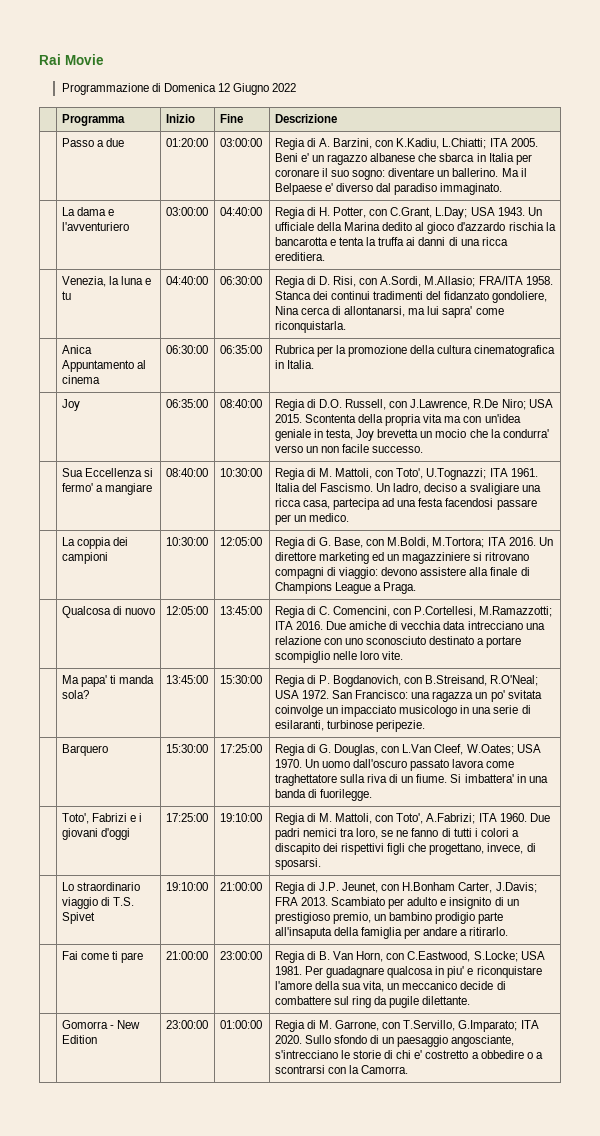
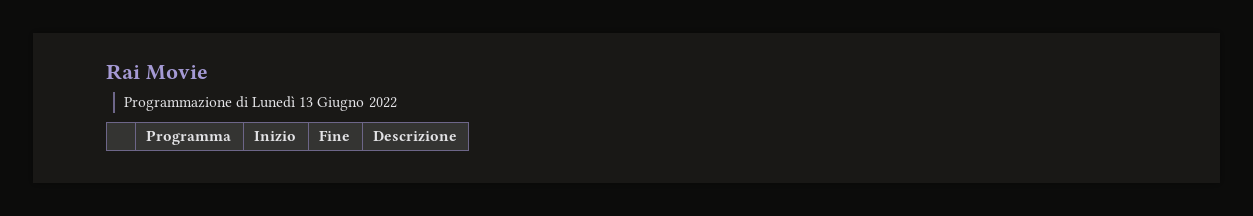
- Programmazione di Domenica 12 Giugno 2022
+ Programmazione di Lunedì 13 Giugno 2022
- | Passo a due | 01:20:00 | 03:00:00 | Regia di A. Barzini, con K.Kadiu, L.Chiatti; ITA 2005. Beni e' un ragazzo albanese che sbarca in Italia per coronare il suo sogno: diventare un ballerino. Ma il Belpaese e' diverso dal paradiso immaginato.
- | La dama e l'avventuriero | 03:00:00 | 04:40:00 | Regia di H. Potter, con C.Grant, L.Day; USA 1943. Un ufficiale della Marina dedito al gioco d'azzardo rischia la bancarotta e tenta la truffa ai danni di una ricca ereditiera.
- | Venezia, la luna e tu | 04:40:00 | 06:30:00 | Regia di D. Risi, con A.Sordi, M.Allasio; FRA/ITA 1958. Stanca dei continui tradimenti del fidanzato gondoliere, Nina cerca di allontanarsi, ma lui sapra' come riconquistarla.
- | Anica Appuntamento al cinema | 06:30:00 | 06:35:00 | Rubrica per la promozione della cultura cinematografica in Italia.
- | Joy | 06:35:00 | 08:40:00 | Regia di D.O. Russell, con J.Lawrence, R.De Niro; USA 2015. Scontenta della propria vita ma con un'idea geniale in testa, Joy brevetta un mocio che la condurra' verso un non facile successo.
- | Sua Eccellenza si fermo' a mangiare | 08:40:00 | 10:30:00 | Regia di M. Mattoli, con Toto', U.Tognazzi; ITA 1961. Italia del Fascismo. Un ladro, deciso a svaligiare una ricca casa, partecipa ad una festa facendosi passare per un medico.
- | La coppia dei campioni | 10:30:00 | 12:05:00 | Regia di G. Base, con M.Boldi, M.Tortora; ITA 2016. Un direttore marketing ed un magazziniere si ritrovano compagni di viaggio: devono assistere alla finale di Champions League a Praga.
- | Qualcosa di nuovo | 12:05:00 | 13:45:00 | Regia di C. Comencini, con P.Cortellesi, M.Ramazzotti; ITA 2016. Due amiche di vecchia data intrecciano una relazione con uno sconosciuto destinato a portare scompiglio nelle loro vite.
- | Ma papa' ti manda sola? | 13:45:00 | 15:30:00 | Regia di P. Bogdanovich, con B.Streisand, R.O'Neal; USA 1972. San Francisco: una ragazza un po' svitata coinvolge un impacciato musicologo in una serie di esilaranti, turbinose peripezie.
- | Barquero | 15:30:00 | 17:25:00 | Regia di G. Douglas, con L.Van Cleef, W.Oates; USA 1970. Un uomo dall'oscuro passato lavora come traghettatore sulla riva di un fiume. Si imbattera' in una banda di fuorilegge.
- | Toto', Fabrizi e i giovani d'oggi | 17:25:00 | 19:10:00 | Regia di M. Mattoli, con Toto', A.Fabrizi; ITA 1960. Due padri nemici tra loro, se ne fanno di tutti i colori a discapito dei rispettivi figli che progettano, invece, di sposarsi.
- | Lo straordinario viaggio di T.S. Spivet | 19:10:00 | 21:00:00 | Regia di J.P. Jeunet, con H.Bonham Carter, J.Davis; FRA 2013. Scambiato per adulto e insignito di un prestigioso premio, un bambino prodigio parte all'insaputa della famiglia per andare a ritirarlo.
- | Fai come ti pare | 21:00:00 | 23:00:00 | Regia di B. Van Horn, con C.Eastwood, S.Locke; USA 1981. Per guadagnare qualcosa in piu' e riconquistare l'amore della sua vita, un meccanico decide di combattere sul ring da pugile dilettante.
- | Gomorra - New Edition | 23:00:00 | 01:00:00 | Regia di M. Garrone, con T.Servillo, G.Imparato; ITA 2020. Sullo sfondo di un paesaggio angosciante, s'intrecciano le storie di chi e' costretto a obbedire o a scontrarsi con la Camorra.

